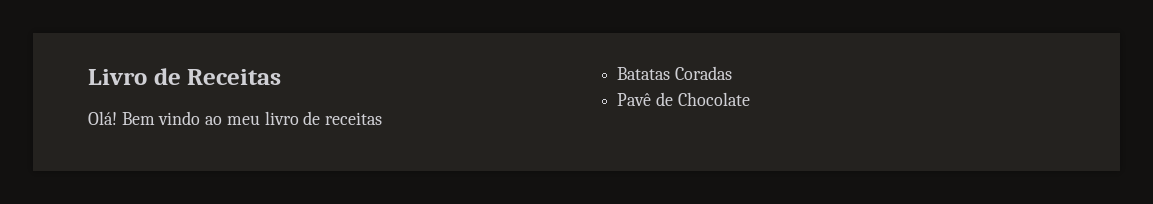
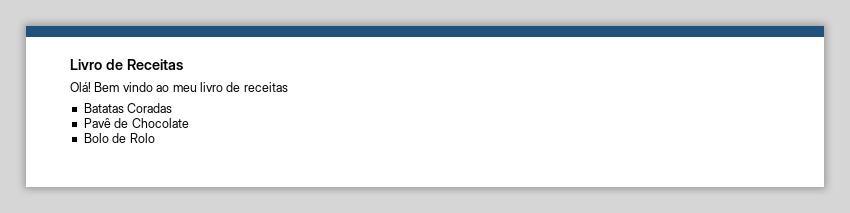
+ Bolo de Rolo

